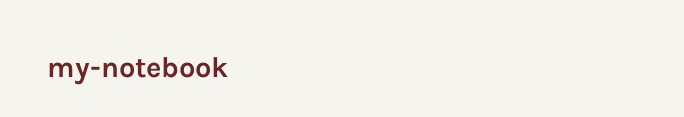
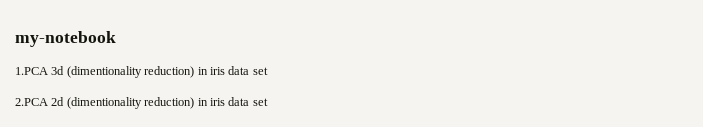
+ 1.PCA 3d (dimentionality reduction) in iris data set
+ 2.PCA 2d (dimentionality reduction) in iris data set

